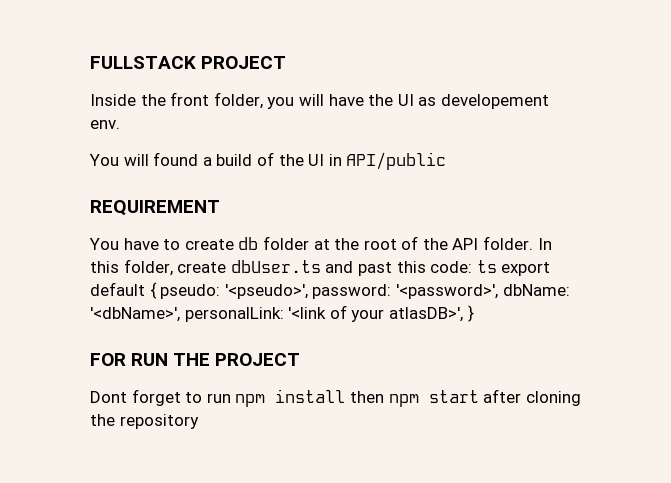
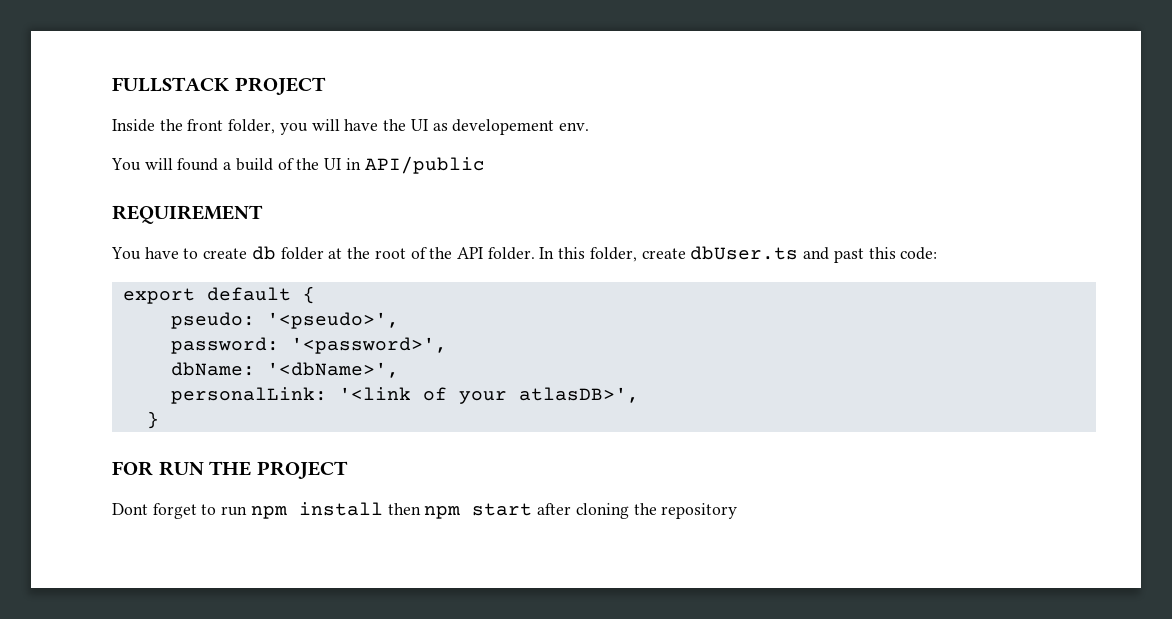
- In this folder, create dbUser.ts and past this code: ts export default { pseudo: '<pseudo>', password: '<password>', dbName: '<dbName>', personalLink: '<link of your atlasDB>', }
+ In this folder, create dbUser.ts and past this code:
+ export default {
+ pseudo: '<pseudo>',
+ password: '<password>',
+ dbName: '<dbName>',
+ personalLink: '<link of your atlasDB>',
+ }

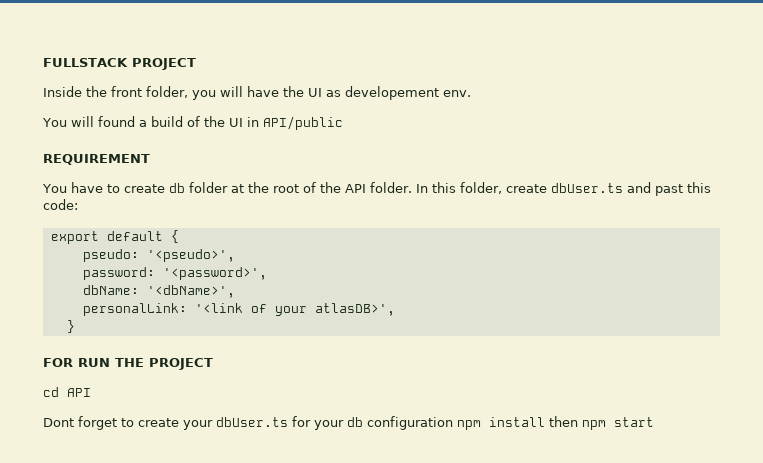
+ cd API
- Dont forget to run npm install then npm start after cloning the repository
+ Dont forget to create your dbUser.ts for your db configuration npm install then npm start

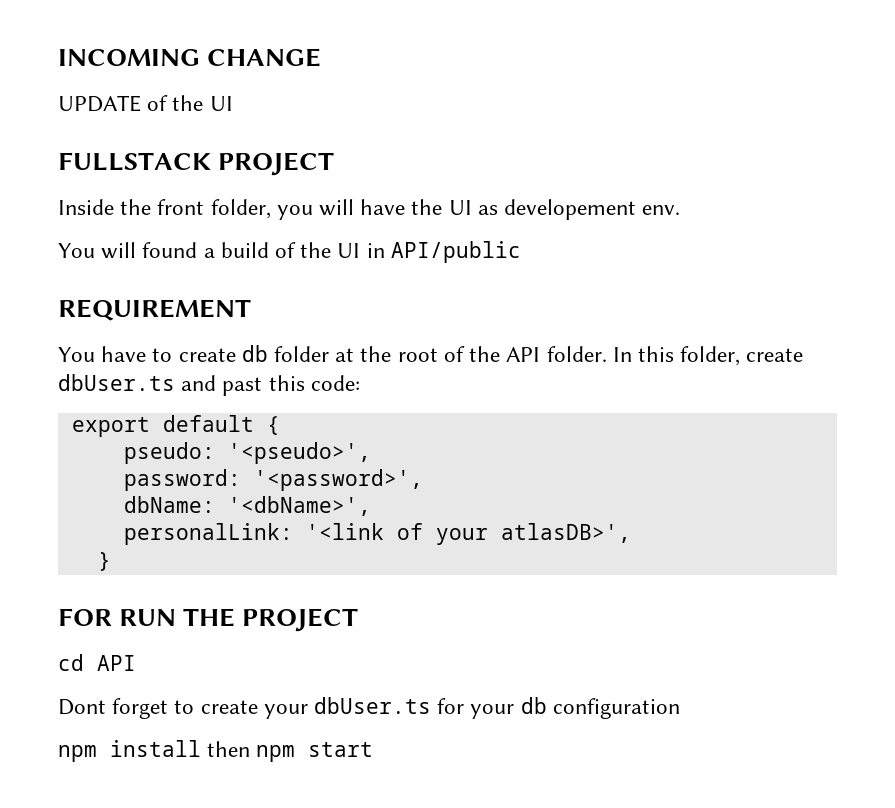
+ INCOMING CHANGE
+ UPDATE of the UI
- Dont forget to create your dbUser.ts for your db configuration npm install then npm start
+ Dont forget to create your dbUser.ts for your db configuration
+ npm install then npm start

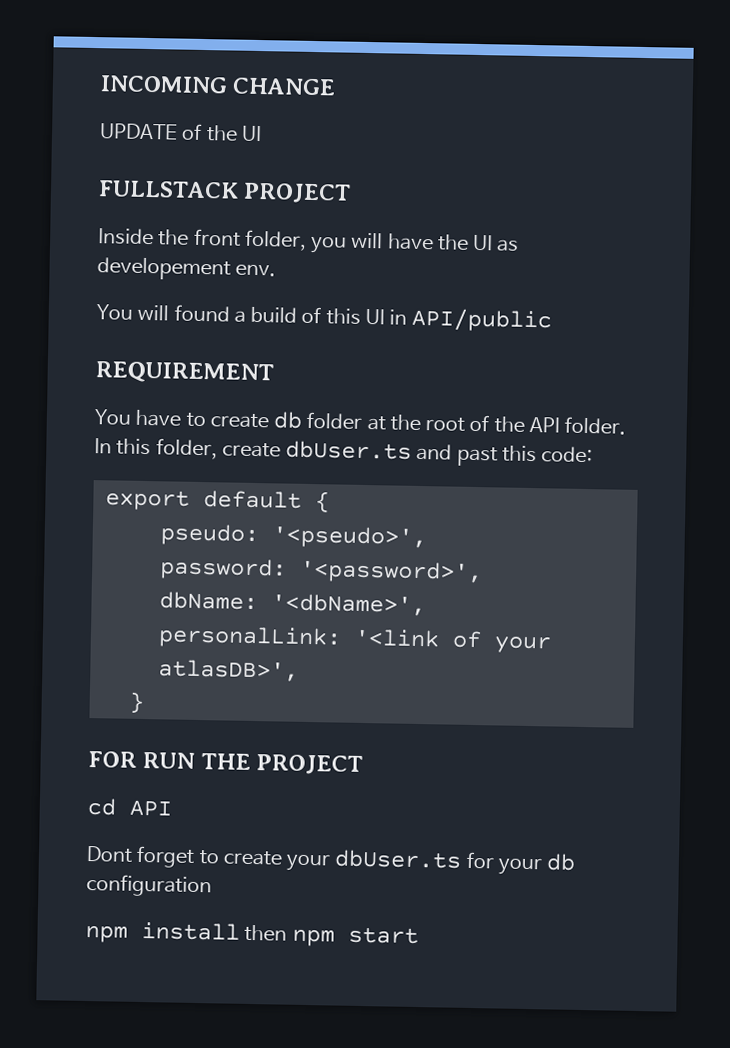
- You will found a build of the UI in API/public
+ You will found a build of this UI in API/public

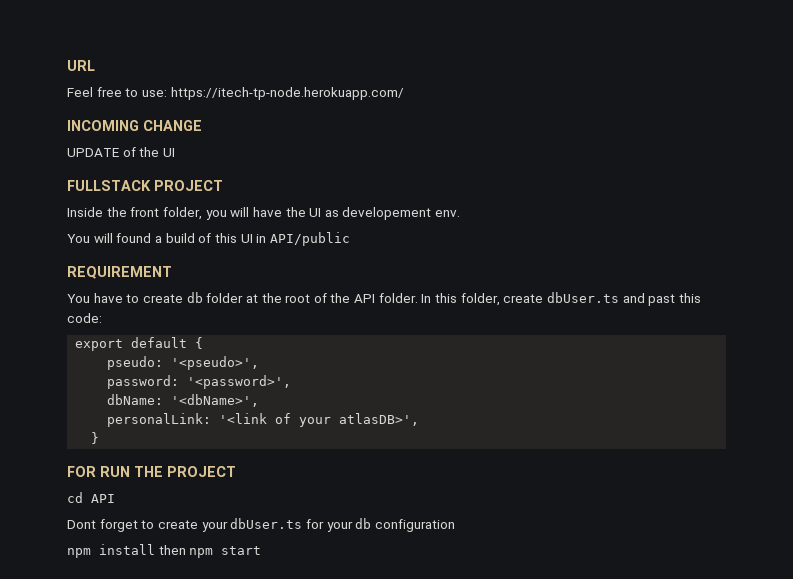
+ URL
+ Feel free to use: https://itech-tp-node.herokuapp.com/

